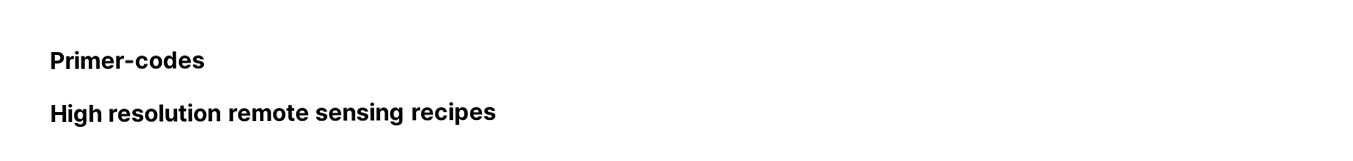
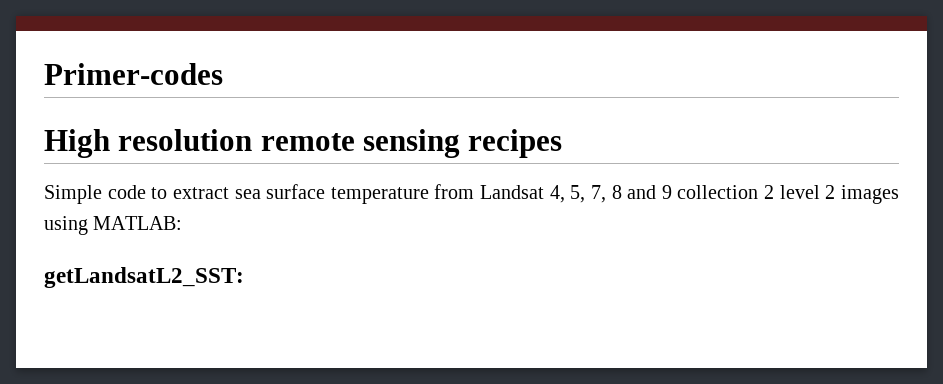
+ Simple code to extract sea surface temperature from Landsat 4, 5, 7, 8 and 9 collection 2 level 2 images using MATLAB:
+ getLandsatL2_SST:

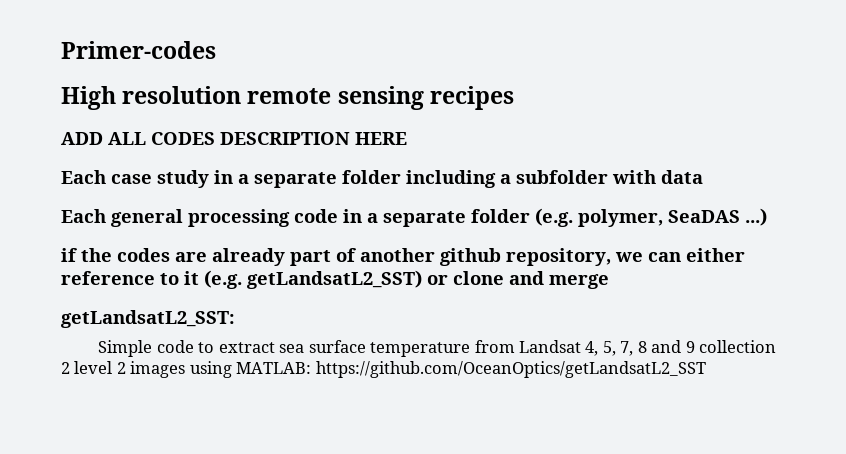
+ ADD ALL CODES DESCRIPTION HERE
+ Each case study in a separate folder including a subfolder with data
+ Each general processing code in a separate folder (e.g. polymer, SeaDAS ...)
+ if the codes are already part of another github repository, we can either reference to it (e.g. getLandsatL2_SST) or clone and merge
+ getLandsatL2_SST:
- Simple code to extract sea surface temperature from Landsat 4, 5, 7, 8 and 9 collection 2 level 2 images using MATLAB:
- getLandsatL2_SST:
+ Simple code to extract sea surface temperature from Landsat 4, 5, 7, 8 and 9 collection 2 level 2 images using MATLAB: https://github.com/OceanOptics/getLandsatL2_SST

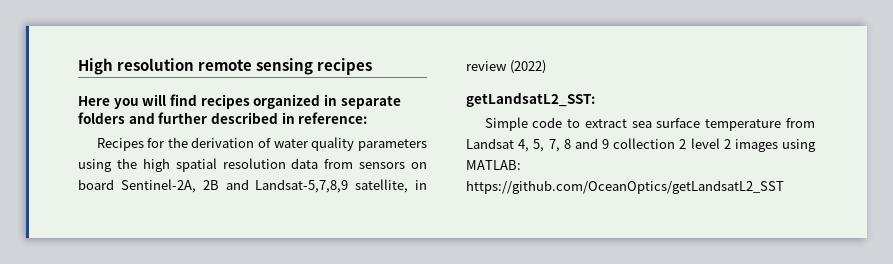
- Primer-codes
- ADD ALL CODES DESCRIPTION HERE
- Each case study in a separate folder including a subfolder with data
- Each general processing code in a separate folder (e.g. polymer, SeaDAS ...)
- if the codes are already part of another github repository, we can either reference to it (e.g. getLandsatL2_SST) or clone and merge
+ Here you will find recipes organized in separate folders and further described in reference:
+ Recipes for the derivation of water quality parameters using the high spatial resolution data from sensors on board Sentinel-2A, 2B and Landsat-5,7,8,9 satellite, in review (2022)

